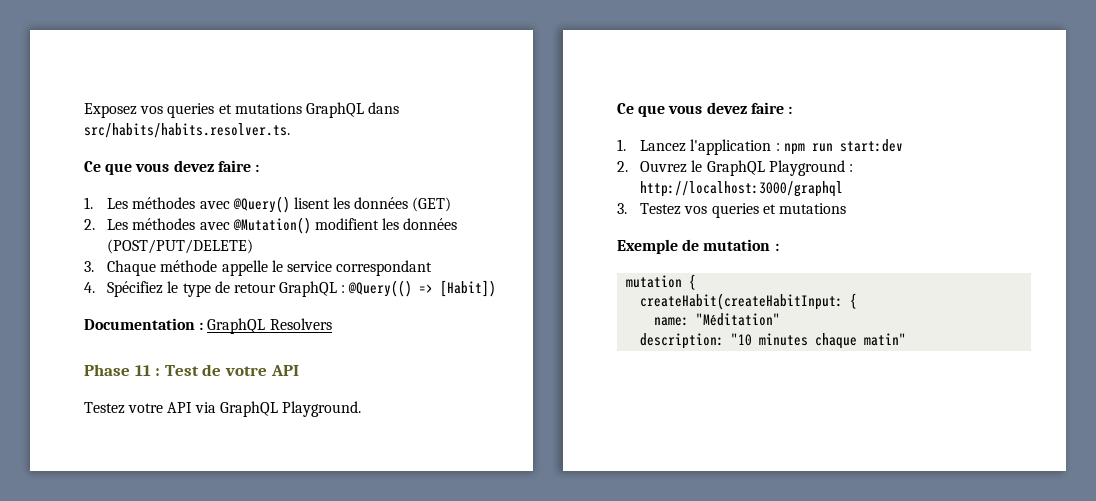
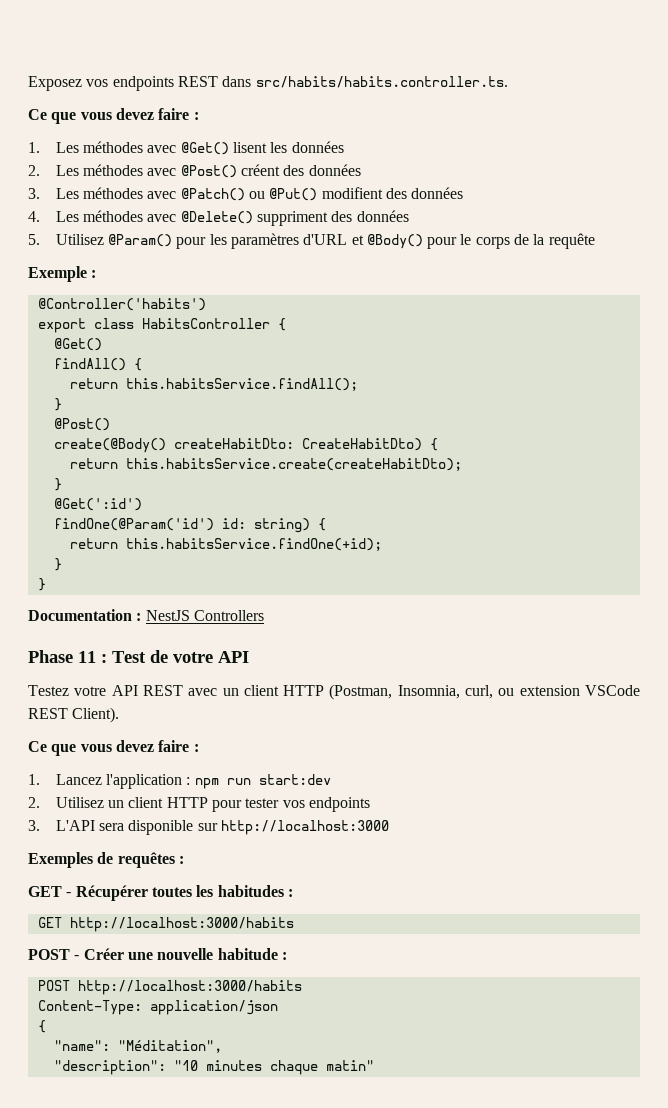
- Exposez vos queries et mutations GraphQL dans src/habits/habits.resolver.ts.
+ Exposez vos endpoints REST dans src/habits/habits.controller.ts.
- 1. Les méthodes avec @Query() lisent les données (GET)
+ 1. Les méthodes avec @Get() lisent les données
- 2. Les méthodes avec @Mutation() modifient les données (POST/PUT/DELETE)
- 3. Chaque méthode appelle le service correspondant
- 4. Spécifiez le type de retour GraphQL : @Query(() => [Habit])
+ 2. Les méthodes avec @Post() créent des données
+ 3. Les méthodes avec @Patch() ou @Put() modifient des données
+ 4. Les méthodes avec @Delete() suppriment des données
+ 5. Utilisez @Param() pour les paramètres d'URL et @Body() pour le corps de la requête
+ Exemple :
+ @Controller('habits')
+ export class HabitsController {
+ @Get()
+ findAll() {
+ return this.habitsService.findAll();
+ }
+ @Post()
+ create(@Body() createHabitDto: CreateHabitDto) {
+ return this.habitsService.create(createHabitDto);
+ }
+ @Get(':id')
+ findOne(@Param('id') id: string) {
+ return this.habitsService.findOne(+id);
+ }
+ }
- Documentation : GraphQL Resolvers
+ Documentation : NestJS Controllers
- Testez votre API via GraphQL Playground.
+ Testez votre API REST avec un client HTTP (Postman, Insomnia, curl, ou extension VSCode REST Client).
- 2. Ouvrez le GraphQL Playground : http://localhost:3000/graphql
- 3. Testez vos queries et mutations
- Exemple de mutation :
- mutation {
- createHabit(createHabitInput: {
- name: "Méditation"
- description: "10 minutes chaque matin"
+ 2. Utilisez un client HTTP pour tester vos endpoints
+ 3. L'API sera disponible sur http://localhost:3000
+ Exemples de requêtes :
+ GET - Récupérer toutes les habitudes :
+ GET http://localhost:3000/habits
+ POST - Créer une nouvelle habitude :
+ POST http://localhost:3000/habits
+ Content-Type: application/json
+ {
+ "name": "Méditation",
+ "description": "10 minutes chaque matin"

